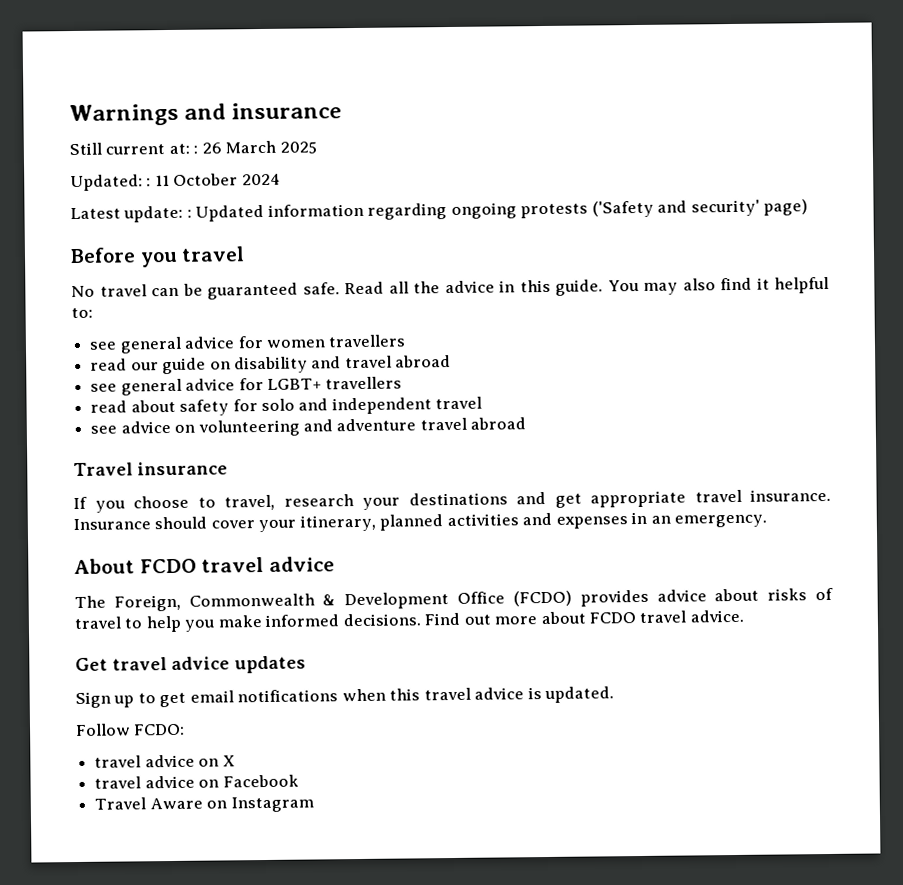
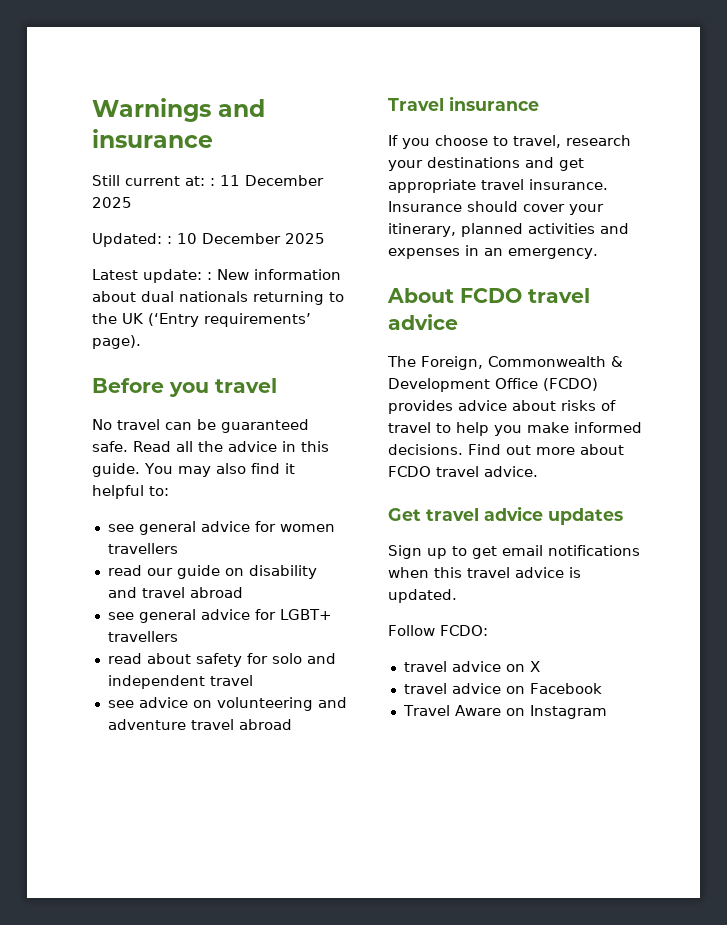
- Still current at: : 26 March 2025
+ Still current at: : 11 December 2025
- Updated: : 11 October 2024
+ Updated: : 10 December 2025
- Latest update: : Updated information regarding ongoing protests ('Safety and security' page)
+ Latest update: : New information about dual nationals returning to the UK (‘Entry requirements’ page).

